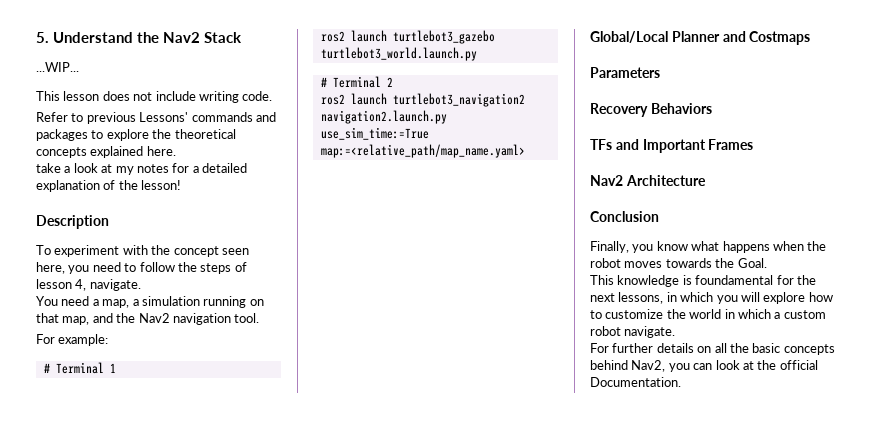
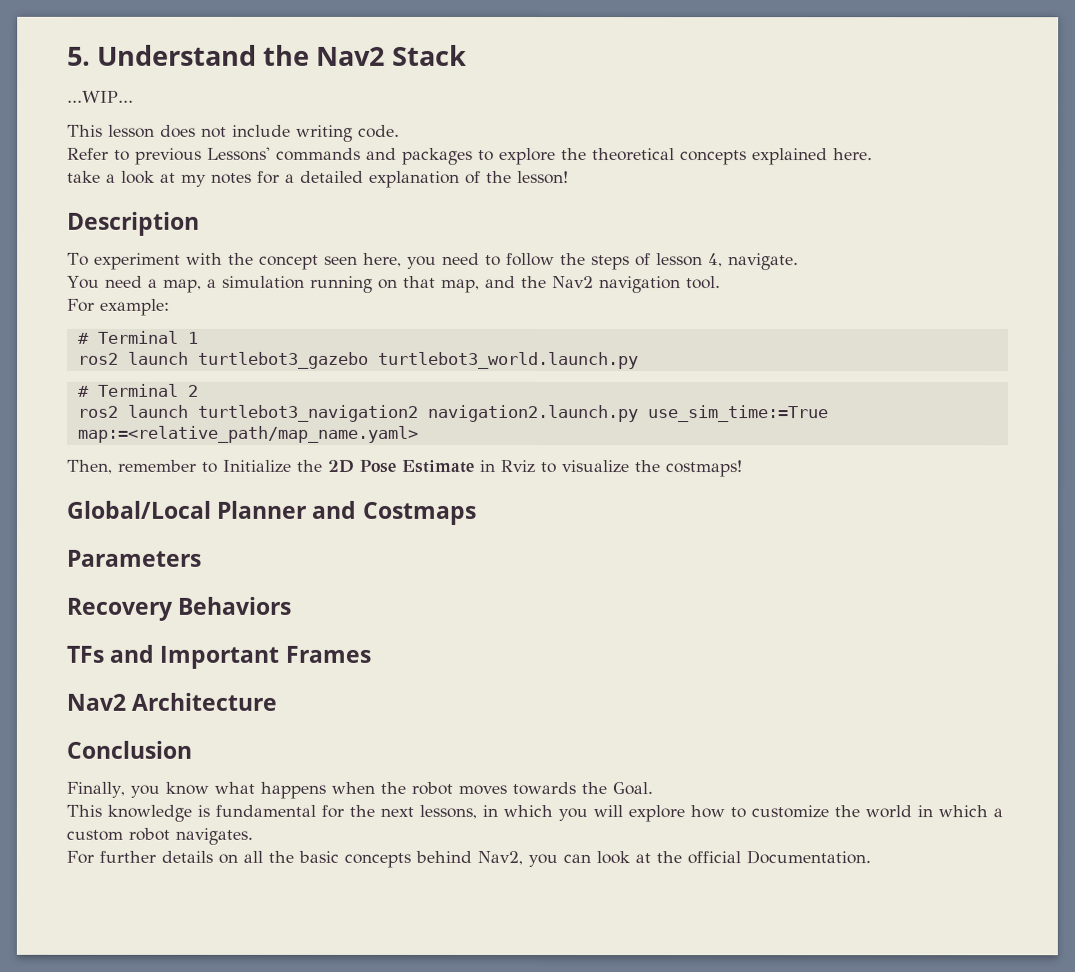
+ Then, remember to Initialize the 2D Pose Estimate in Rviz to visualize the costmaps!
- This knowledge is foundamental for the next lessons, in which you will explore how to customize the world in which a custom robot navigate.
+ This knowledge is fundamental for the next lessons, in which you will explore how to customize the world in which a custom robot navigates.

